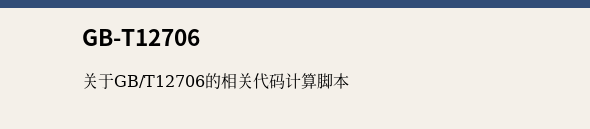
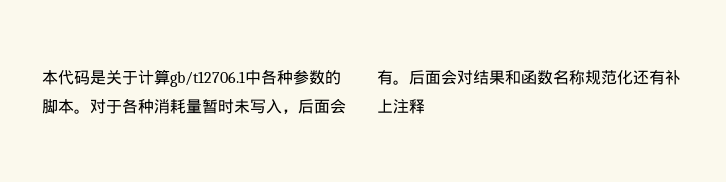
- GB-T12706
- 关于GB/T12706的相关代码计算脚本
+ 本代码是关于计算gb/t12706.1中各种参数的脚本。对于各种消耗量暂时未写入，后面会有。后面会对结果和函数名称规范化还有补上注释

